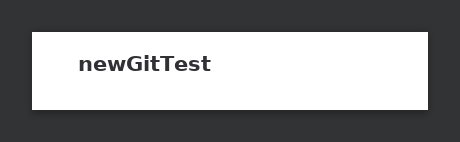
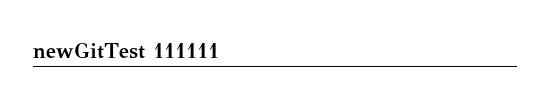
- newGitTest
+ newGitTest 111111

